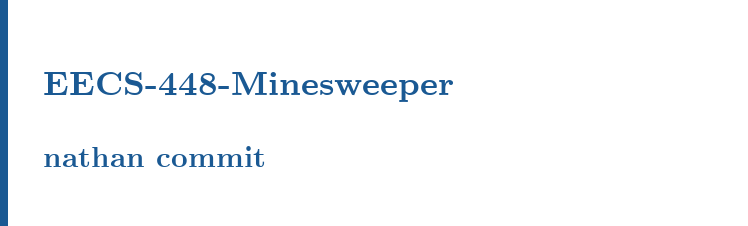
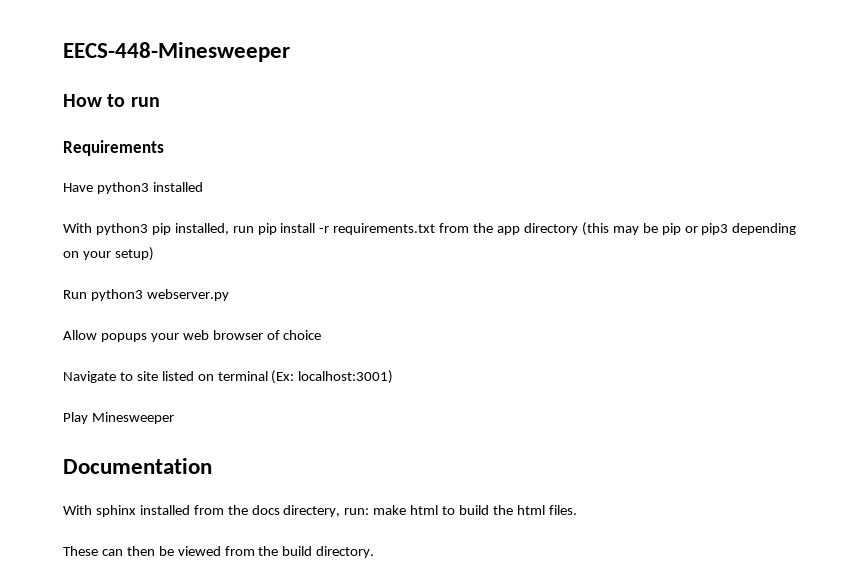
- nathan commit
+ How to run
+ Requirements
+ Have python3 installed
+ With python3 pip installed, run pip install -r requirements.txt from the app directory (this may be pip or pip3 depending on your setup)
+ Run python3 webserver.py
+ Allow popups your web browser of choice
+ Navigate to site listed on terminal (Ex: localhost:3001)
+ Play Minesweeper
+ Documentation
+ With sphinx installed from the docs directery, run: make html to build the html files.
+ These can then be viewed from the build directory.

